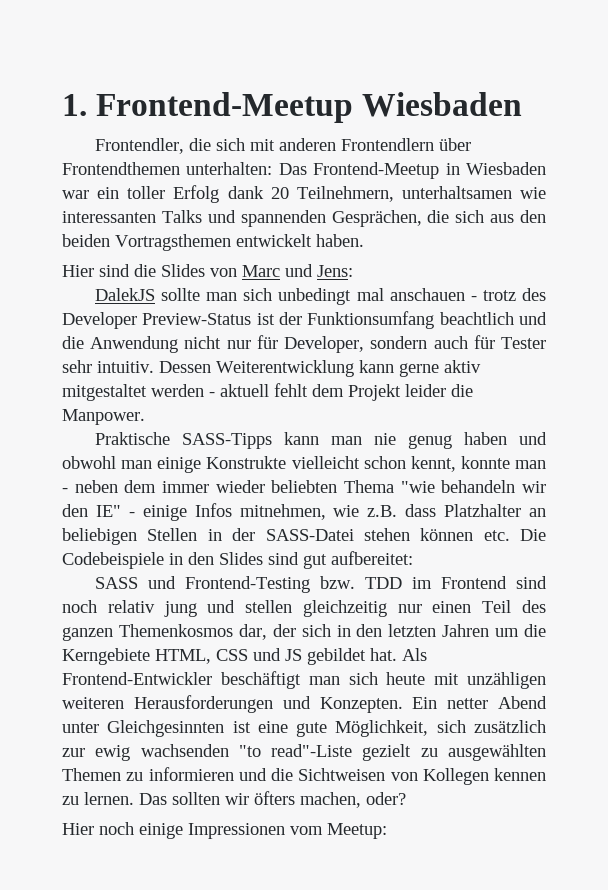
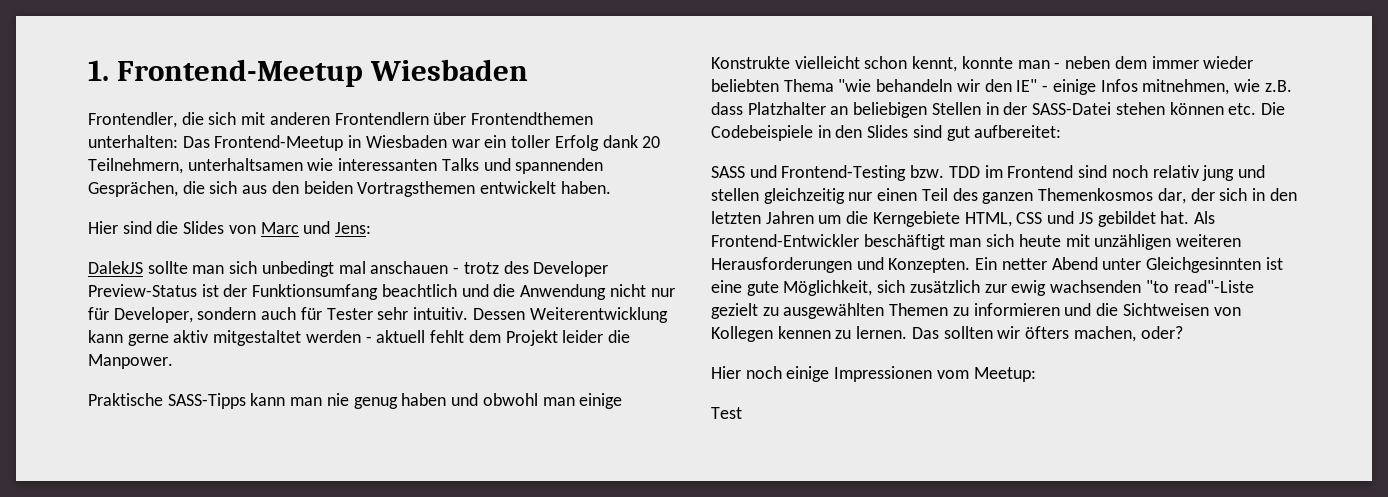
+ Test

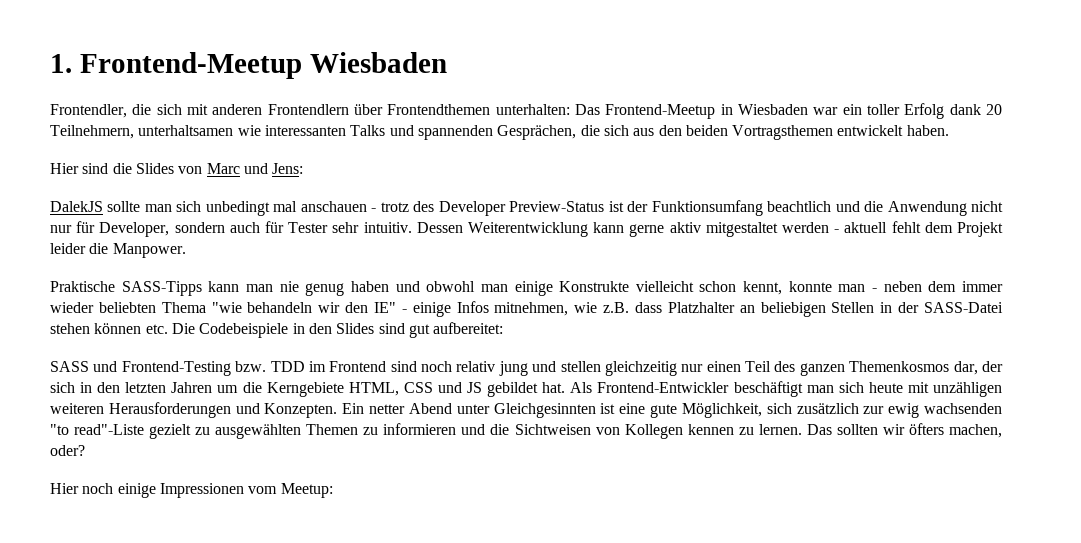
- Test

